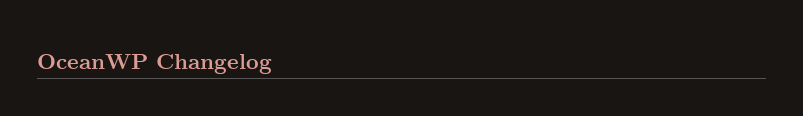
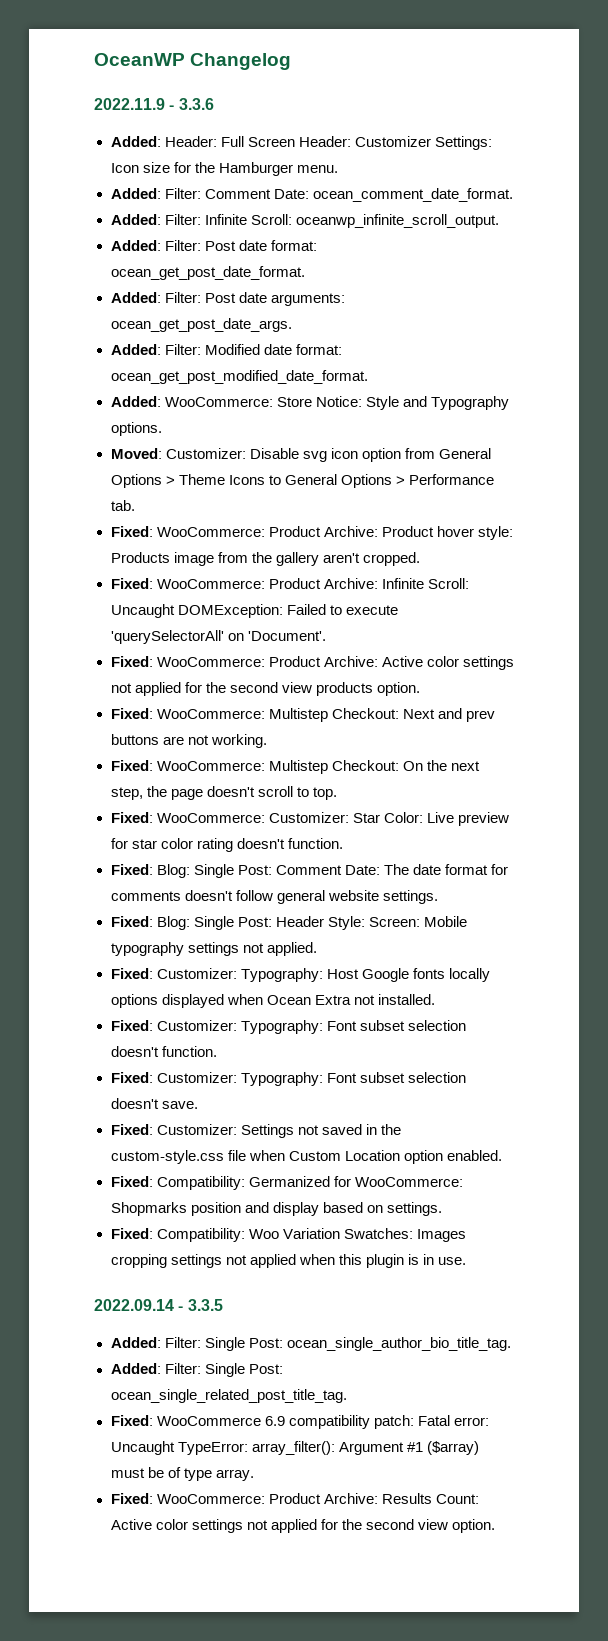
+ 2022.11.9 - 3.3.6
+ Added: Header: Full Screen Header: Customizer Settings: Icon size for the Hamburger menu.
+ Added: Filter: Comment Date: ocean_comment_date_format.
+ Added: Filter: Infinite Scroll: oceanwp_infinite_scroll_output.
+ Added: Filter: Post date format: ocean_get_post_date_format.
+ Added: Filter: Post date arguments: ocean_get_post_date_args.
+ Added: Filter: Modified date format: ocean_get_post_modified_date_format.
+ Added: WooCommerce: Store Notice: Style and Typography options.
+ Moved: Customizer: Disable svg icon option from General Options > Theme Icons to General Options > Performance tab.
+ Fixed: WooCommerce: Product Archive: Product hover style: Products image from the gallery aren't cropped.
+ Fixed: WooCommerce: Product Archive: Infinite Scroll: Uncaught DOMException: Failed to execute 'querySelectorAll' on 'Document'.
+ Fixed: WooCommerce: Product Archive: Active color settings not applied for the second view products option.
+ Fixed: WooCommerce: Multistep Checkout: Next and prev buttons are not working.
+ Fixed: WooCommerce: Multistep Checkout: On the next step, the page doesn't scroll to top.
+ Fixed: WooCommerce: Customizer: Star Color: Live preview for star color rating doesn't function.
+ Fixed: Blog: Single Post: Comment Date: The date format for comments doesn't follow general website settings.
+ Fixed: Blog: Single Post: Header Style: Screen: Mobile typography settings not applied.
+ Fixed: Customizer: Typography: Host Google fonts locally options displayed when Ocean Extra not installed.
+ Fixed: Customizer: Typography: Font subset selection doesn't function.
+ Fixed: Customizer: Typography: Font subset selection doesn't save.
+ Fixed: Customizer: Settings not saved in the custom-style.css file when Custom Location option enabled.
+ Fixed: Compatibility: Germanized for WooCommerce: Shopmarks position and display based on settings.
+ Fixed: Compatibility: Woo Variation Swatches: Images cropping settings not applied when this plugin is in use.
+ 2022.09.14 - 3.3.5
+ Added: Filter: Single Post: ocean_single_author_bio_title_tag.
+ Added: Filter: Single Post: ocean_single_related_post_title_tag.
+ Fixed: WooCommerce 6.9 compatibility patch: Fatal error: Uncaught TypeError: array_filter(): Argument #1 ($array) must be of type array.
+ Fixed: WooCommerce: Product Archive: Results Count: Active color settings not applied for the second view option.

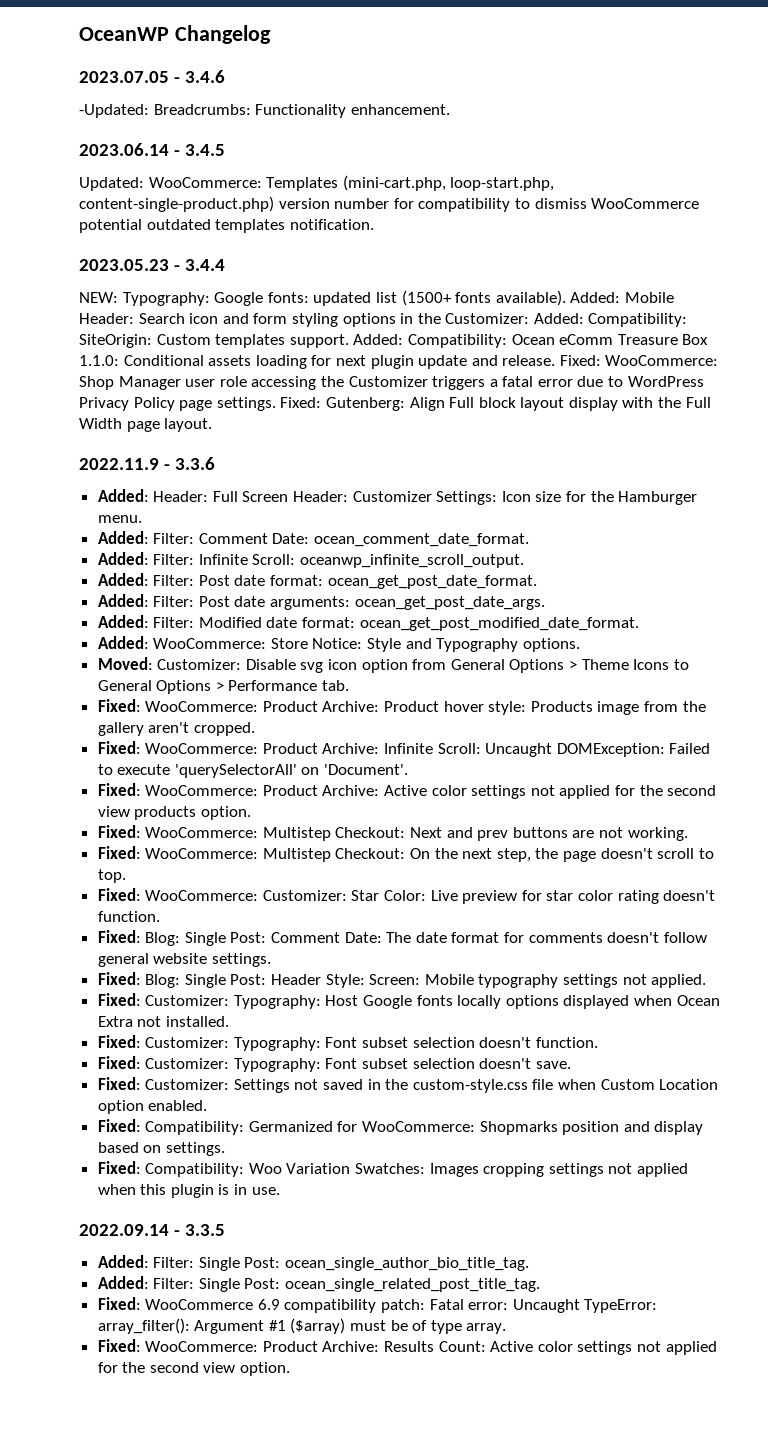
+ 2023.07.05 - 3.4.6
+ -Updated: Breadcrumbs: Functionality enhancement.
+ 2023.06.14 - 3.4.5
+ Updated: WooCommerce: Templates (mini-cart.php, loop-start.php, content-single-product.php) version number for compatibility to dismiss WooCommerce potential outdated templates notification.
+ 2023.05.23 - 3.4.4
+ NEW: Typography: Google fonts: updated list (1500+ fonts available). Added: Mobile Header: Search icon and form styling options in the Customizer: Added: Compatibility: SiteOrigin: Custom templates support. Added: Compatibility: Ocean eComm Treasure Box 1.1.0: Conditional assets loading for next plugin update and release. Fixed: WooCommerce: Shop Manager user role accessing the Customizer triggers a fatal error due to WordPress Privacy Policy page settings. Fixed: Gutenberg: Align Full block layout display with the Full Width page layout.

